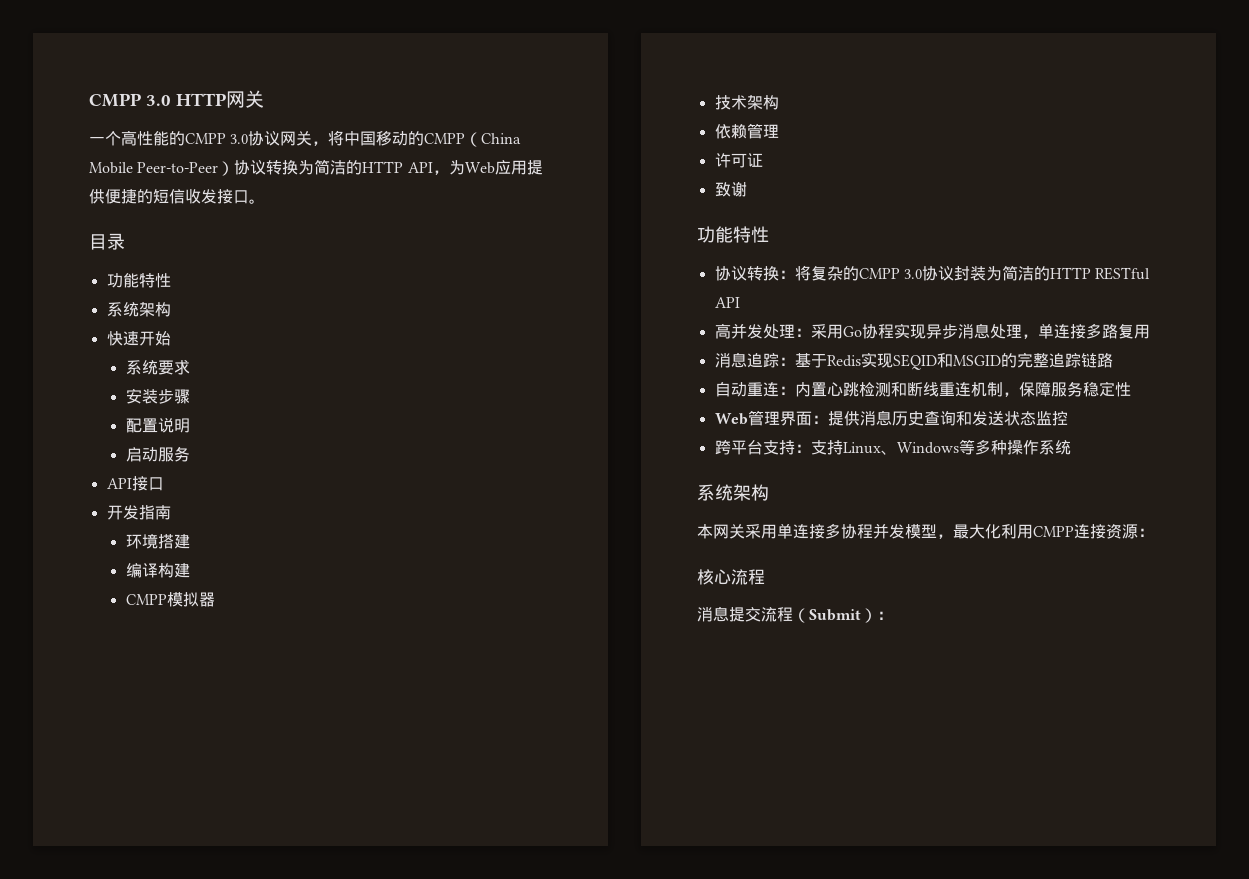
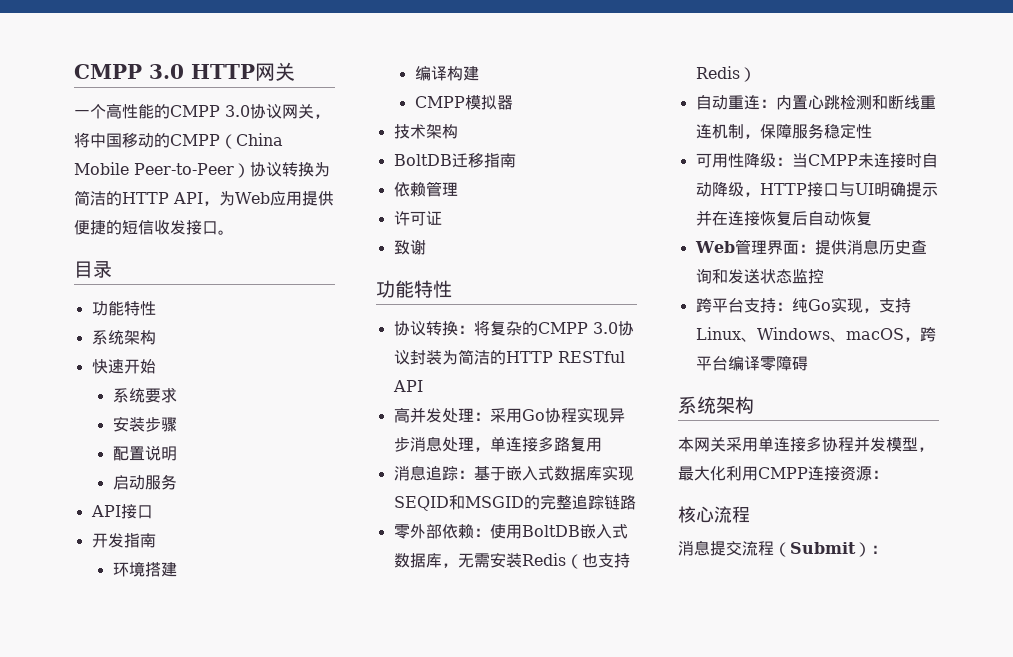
+ BoltDB迁移指南
- 消息追踪：基于Redis实现SEQID和MSGID的完整追踪链路
+ 消息追踪：基于嵌入式数据库实现SEQID和MSGID的完整追踪链路
+ 零外部依赖：使用BoltDB嵌入式数据库，无需安装Redis（也支持Redis）
+ 可用性降级：当CMPP未连接时自动降级，HTTP接口与UI明确提示并在连接恢复后自动恢复
- 跨平台支持：支持Linux、Windows等多种操作系统
+ 跨平台支持：纯Go实现，支持Linux、Windows、macOS，跨平台编译零障碍

